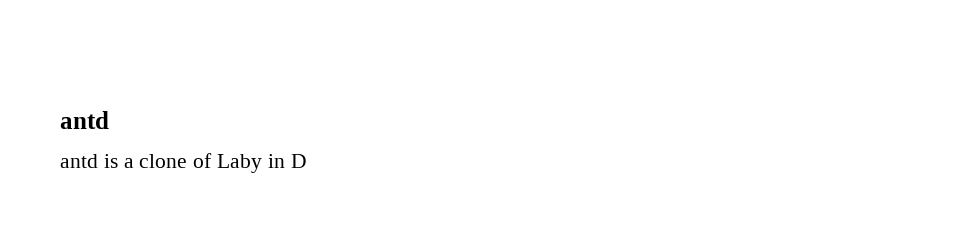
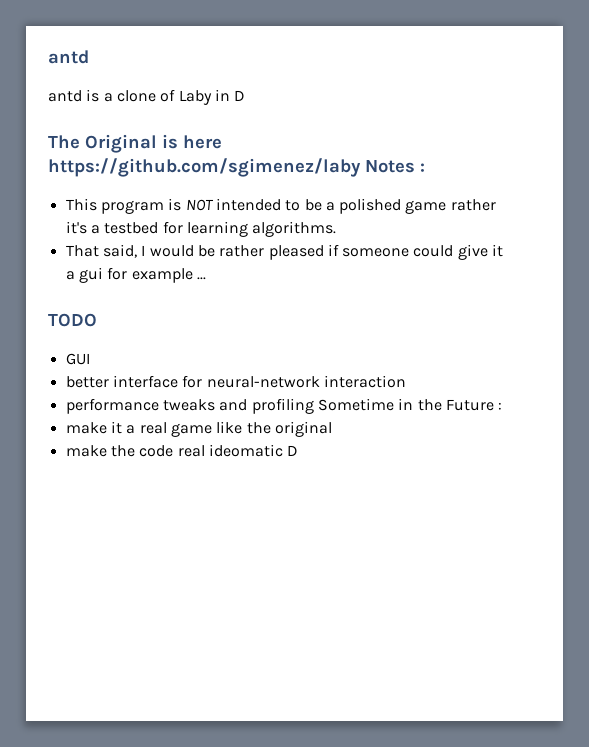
+ The Original is here https://github.com/sgimenez/laby Notes :
+ This program is NOT intended to be a polished game rather it's a testbed for learning algorithms.
+ That said, I would be rather pleased if someone could give it a gui for example ...
+ TODO
+ GUI
+ better interface for neural-network interaction
+ performance tweaks and profiling Sometime in the Future :
+ make it a real game like the original
+ make the code real ideomatic D

